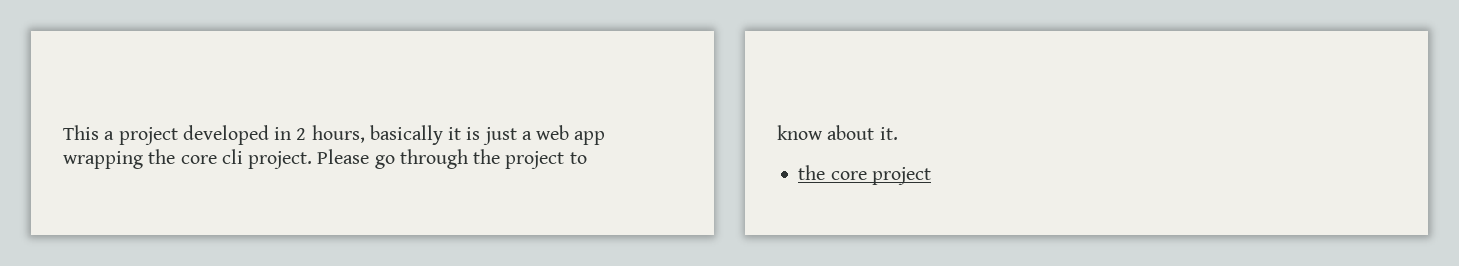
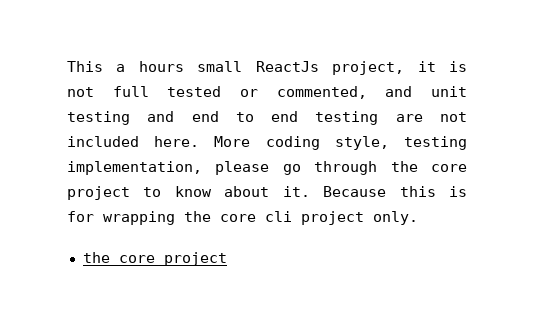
- This a project developed in 2 hours, basically it is just a web app wrapping the core cli project. Please go through the project to know about it.
+ This a hours small ReactJs project, it is not full tested or commented, and unit testing and end to end testing are not included here. More coding style, testing implementation, please go through the core project to know about it. Because this is for wrapping the core cli project only.

